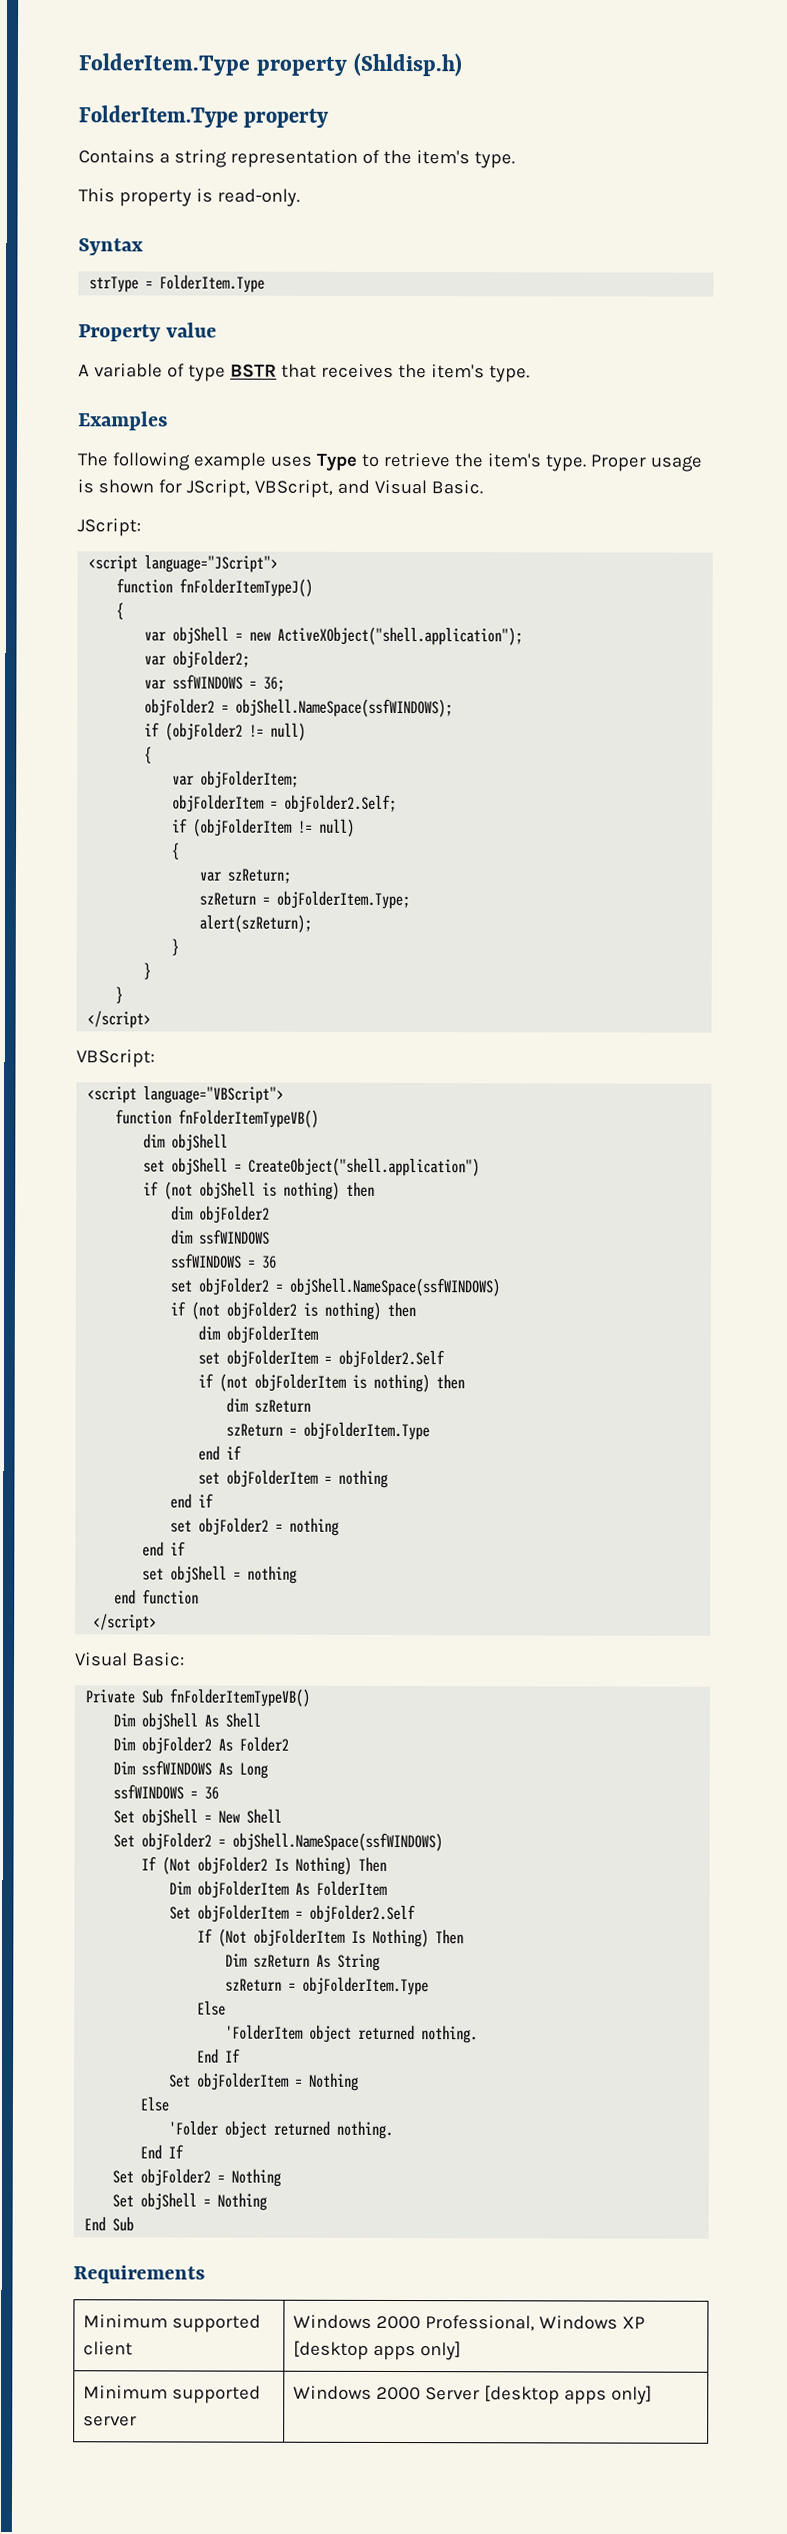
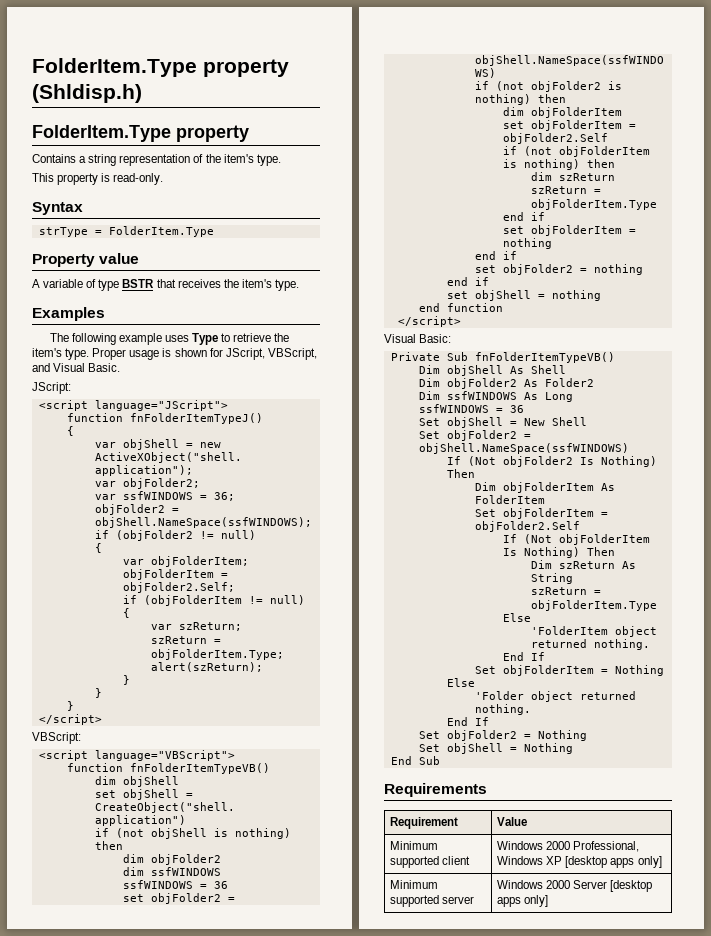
+ Requirement | Value

